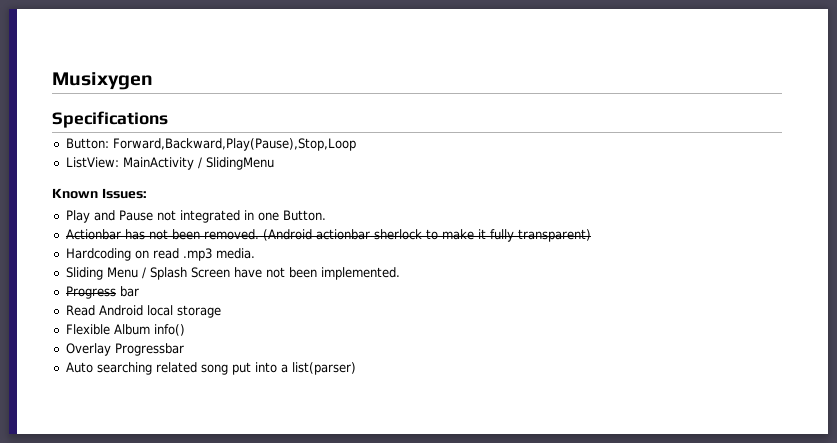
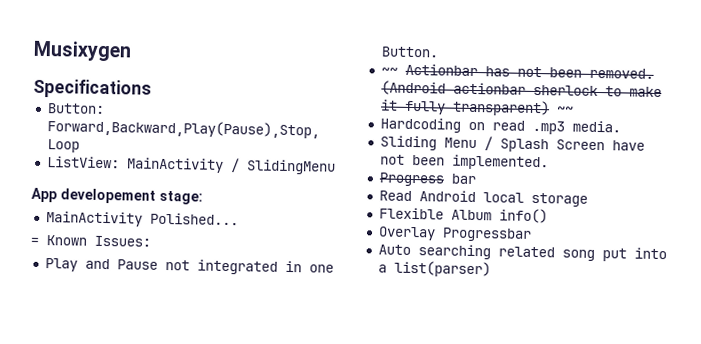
- Known Issues:
+ App developement stage:
+ MainActivity Polished...
+ = Known Issues:
- Actionbar has not been removed.
+ ~~ Actionbar has not been removed.
- (Android actionbar sherlock to make it fully transparent)
+ (Android actionbar sherlock to make it fully transparent) ~~

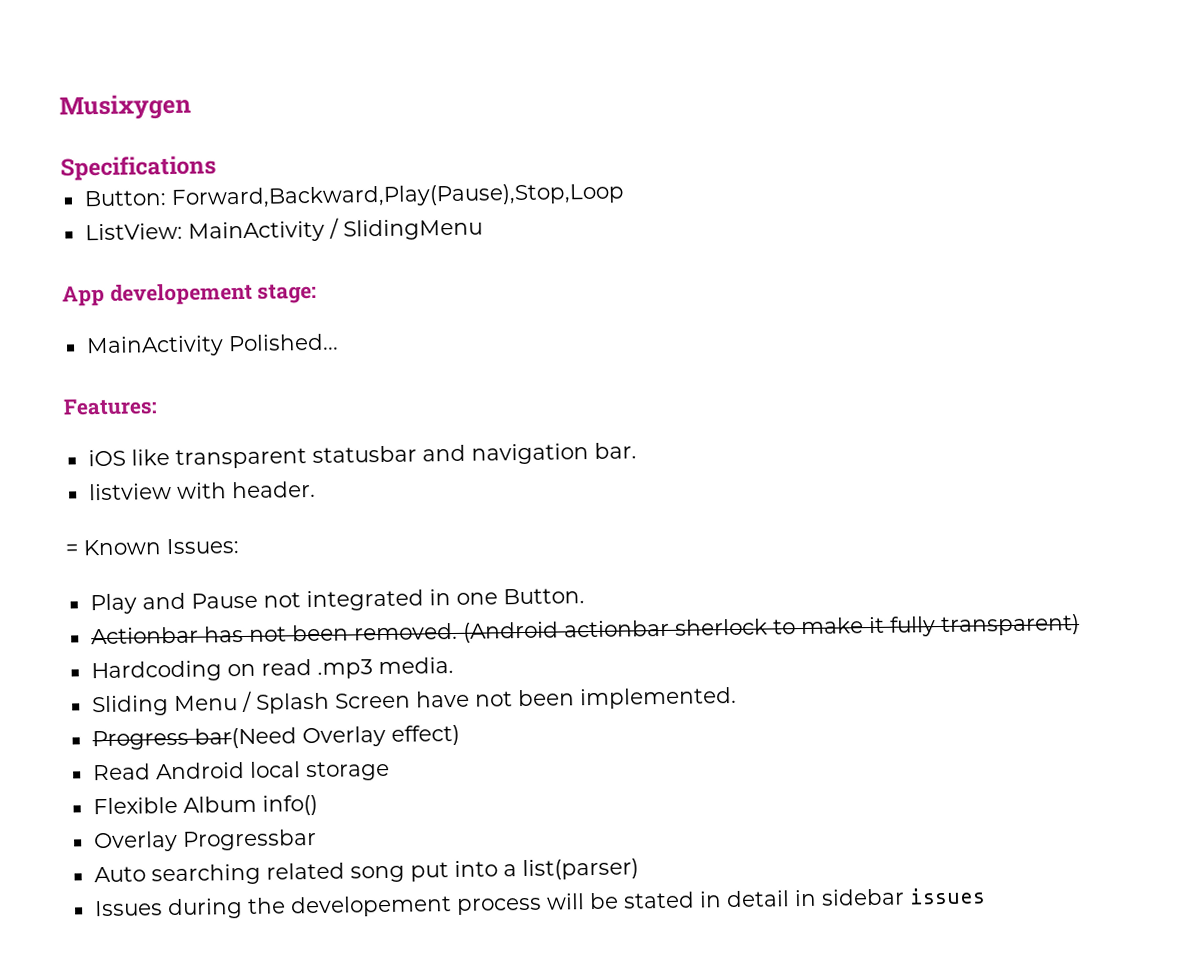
+ Features:
+ iOS like transparent statusbar and navigation bar.
+ listview with header.
- ~~ Actionbar has not been removed.
+ Actionbar has not been removed.
- (Android actionbar sherlock to make it fully transparent) ~~
+ (Android actionbar sherlock to make it fully transparent)
- Progress bar
+ Progress bar(Need Overlay effect)
+ Issues during the developement process will be stated in detail in sidebar issues

